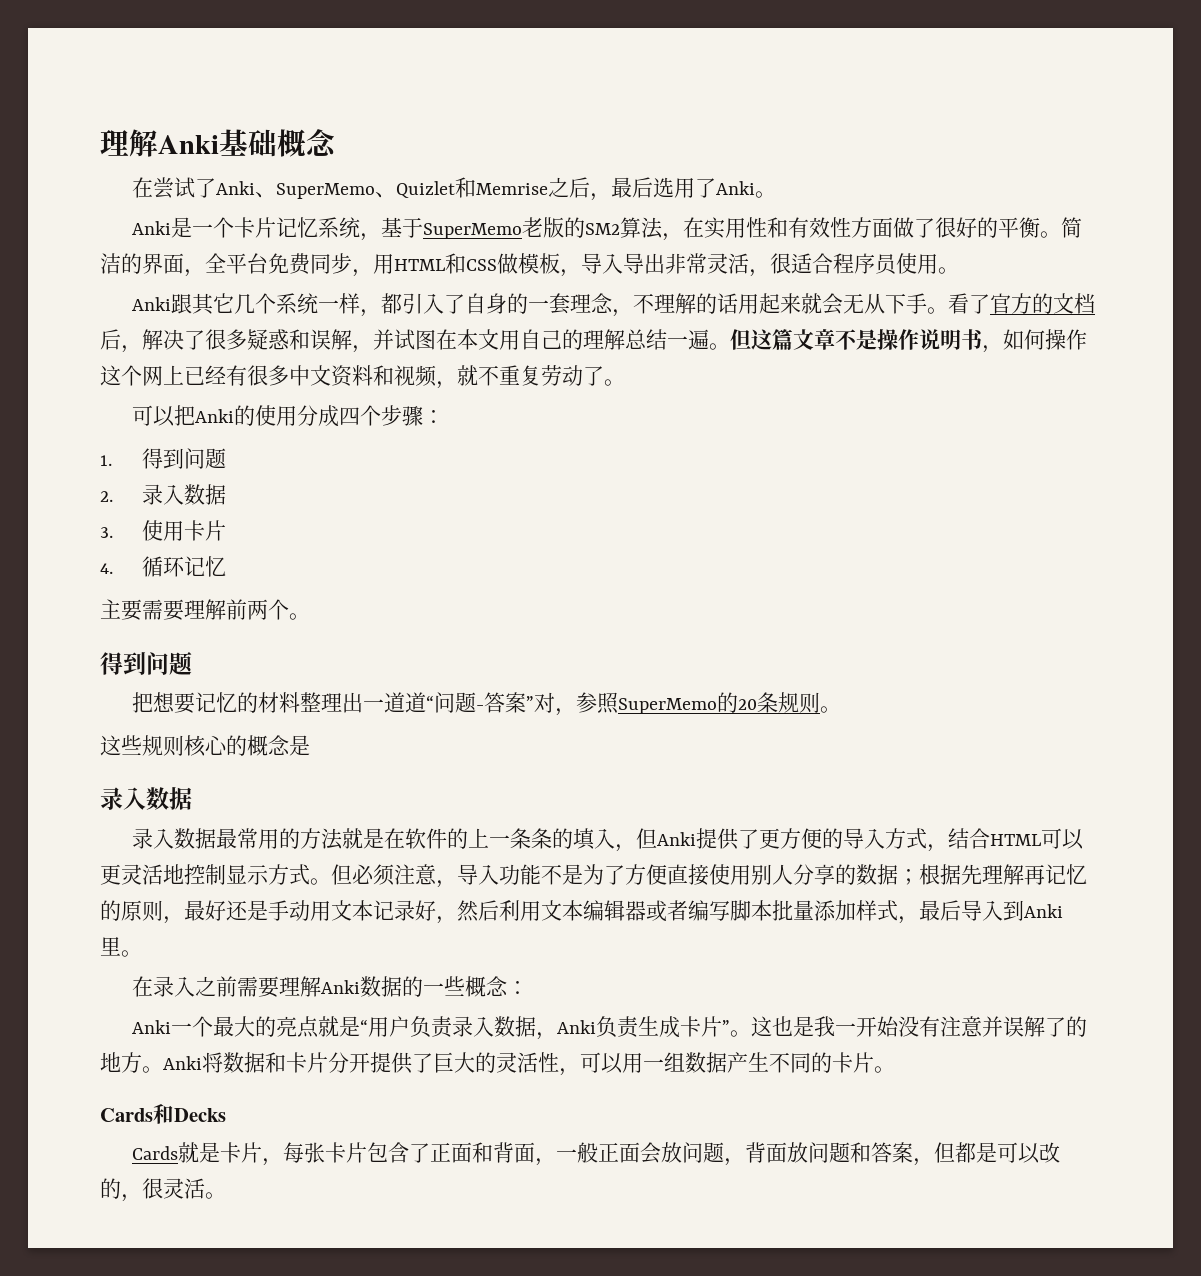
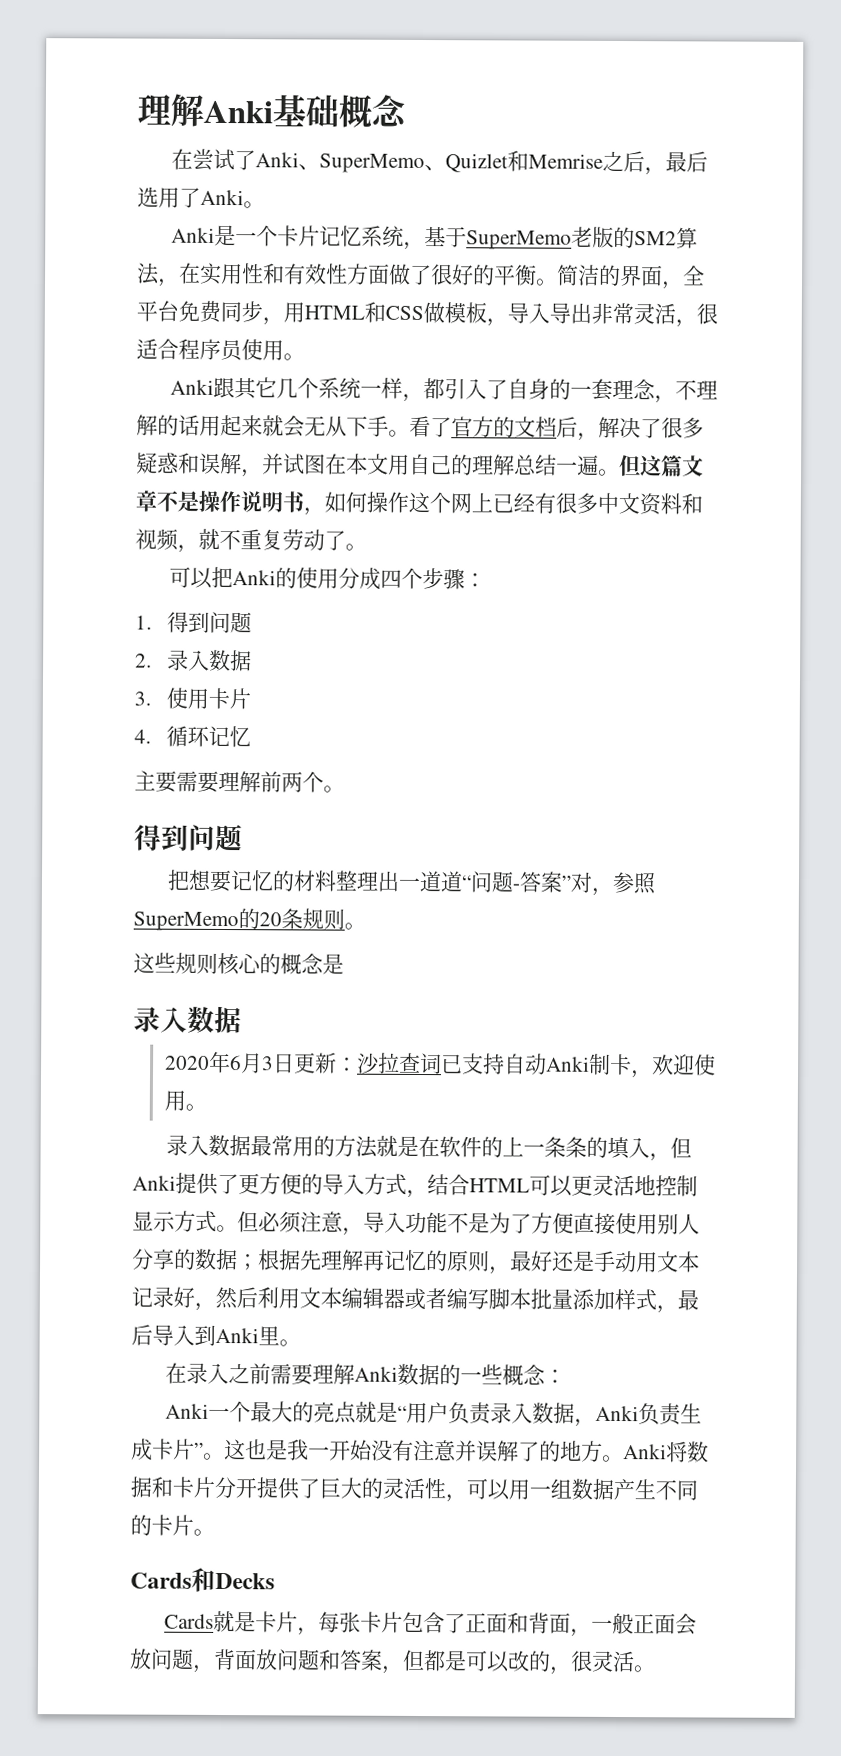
+ 2020年6月3日更新：沙拉查词已支持自动Anki制卡，欢迎使用。

